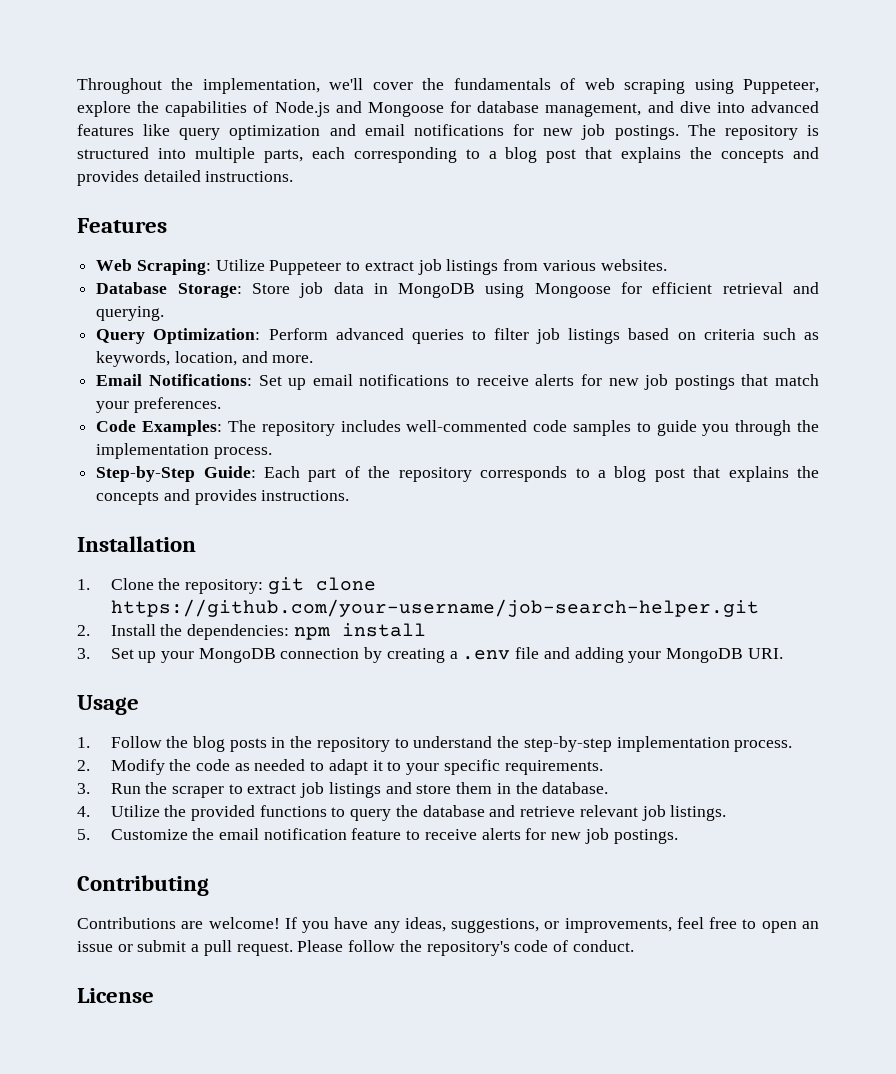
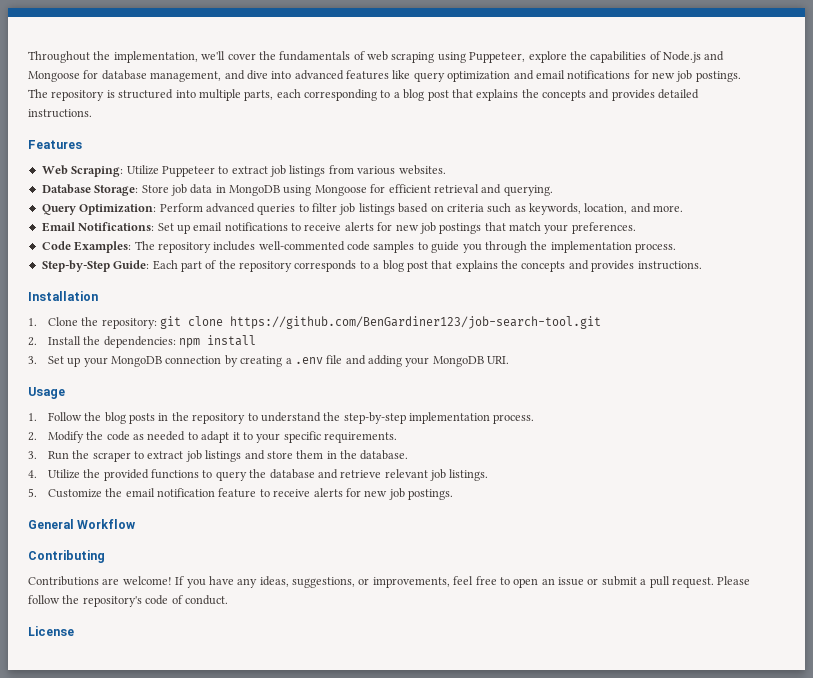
- 1. Clone the repository: git clone https://github.com/your-username/job-search-helper.git
+ 1. Clone the repository: git clone https://github.com/BenGardiner123/job-search-tool.git
+ General Workflow

